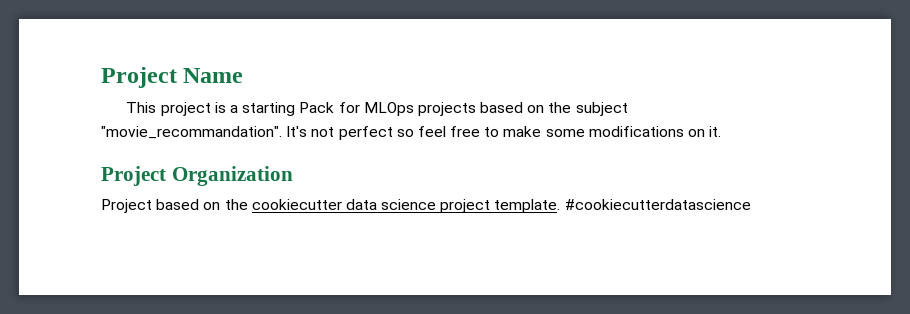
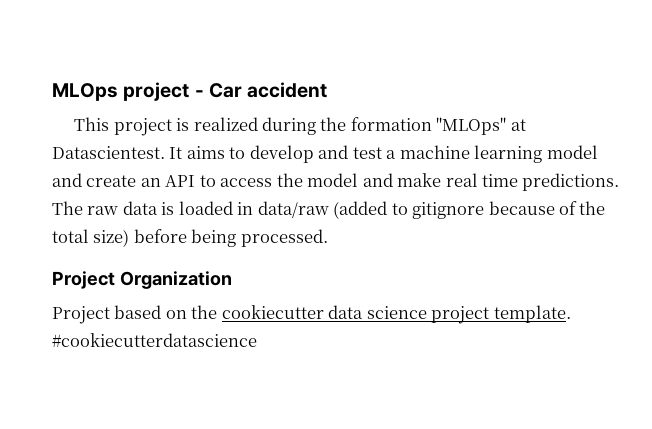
- Project Name
- This project is a starting Pack for MLOps projects based on the subject "movie_recommandation". It's not perfect so feel free to make some modifications on it.
+ MLOps project - Car accident
+ This project is realized during the formation "MLOps" at Datascientest. It aims to develop and test a machine learning model and create an API to access the model and make real time predictions. The raw data is loaded in data/raw (added to gitignore because of the total size) before being processed.

